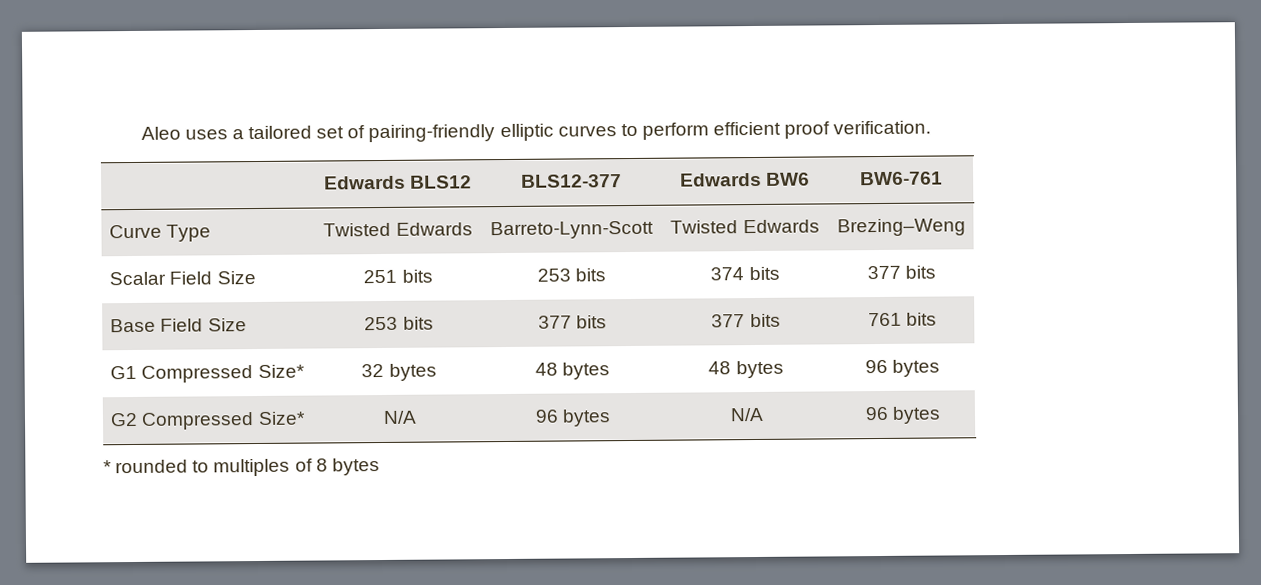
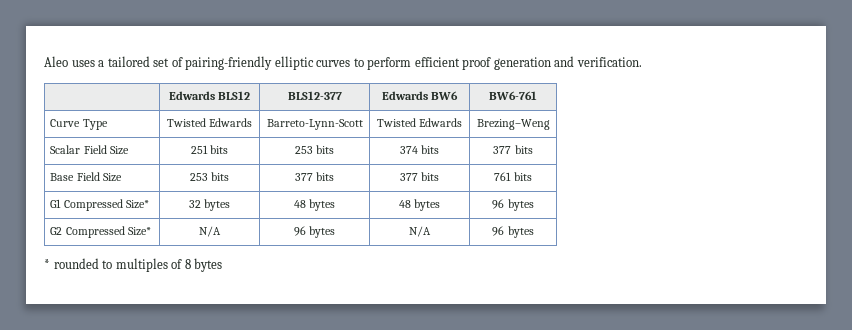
- Aleo uses a tailored set of pairing-friendly elliptic curves to perform efficient proof verification.
+ Aleo uses a tailored set of pairing-friendly elliptic curves to perform efficient proof generation and verification.

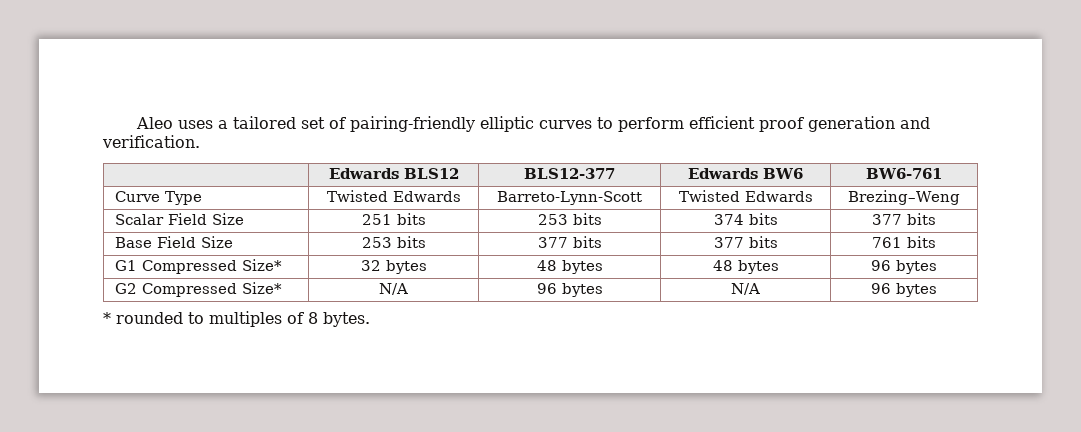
- * rounded to multiples of 8 bytes
+ * rounded to multiples of 8 bytes.

